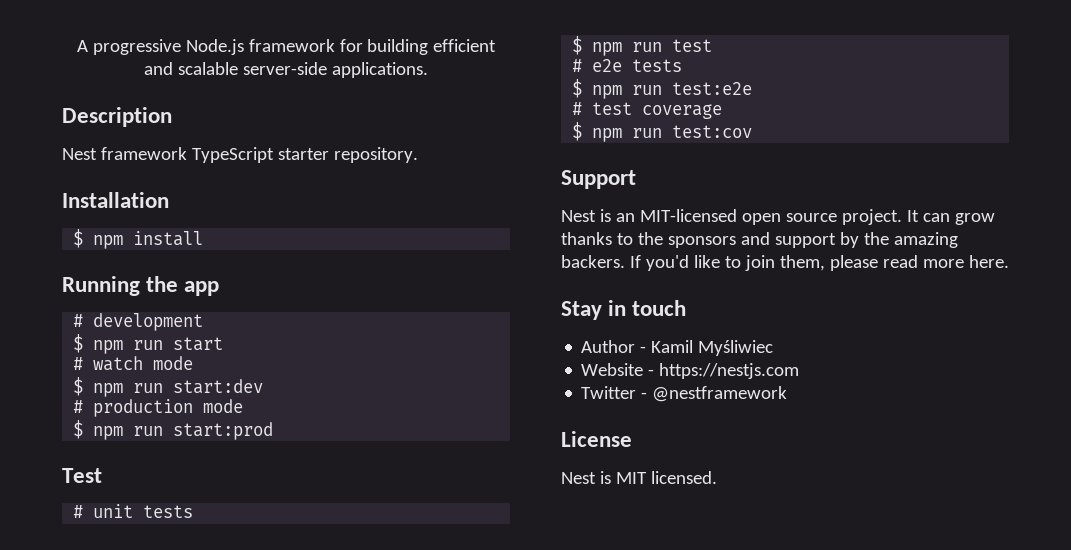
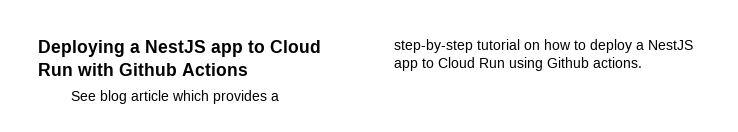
- A progressive Node.js framework for building efficient and scalable server-side applications.
- Description
- Nest framework TypeScript starter repository.
- Installation
- $ npm install
- Running the app
- # development
- $ npm run start
- # watch mode
- $ npm run start:dev
- # production mode
- $ npm run start:prod
- Test
- # unit tests
- $ npm run test
- # e2e tests
- $ npm run test:e2e
- # test coverage
- $ npm run test:cov
- Support
- Nest is an MIT-licensed open source project. It can grow thanks to the sponsors and support by the amazing backers. If you'd like to join them, please read more here.
- Stay in touch
- Author - Kamil Myśliwiec
- Website - https://nestjs.com
- Twitter - @nestframework
- License
- Nest is MIT licensed.
+ Deploying a NestJS app to Cloud Run with Github Actions
+ See blog article which provides a step-by-step tutorial on how to deploy a NestJS app to Cloud Run using Github actions.

